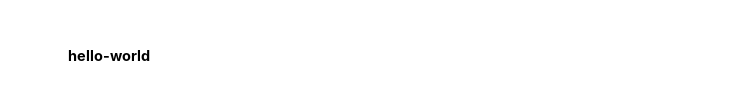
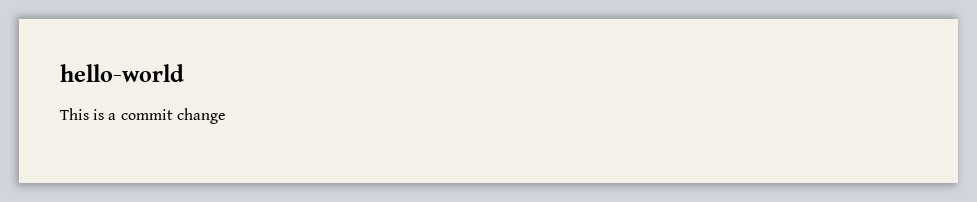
+ This is a commit change

